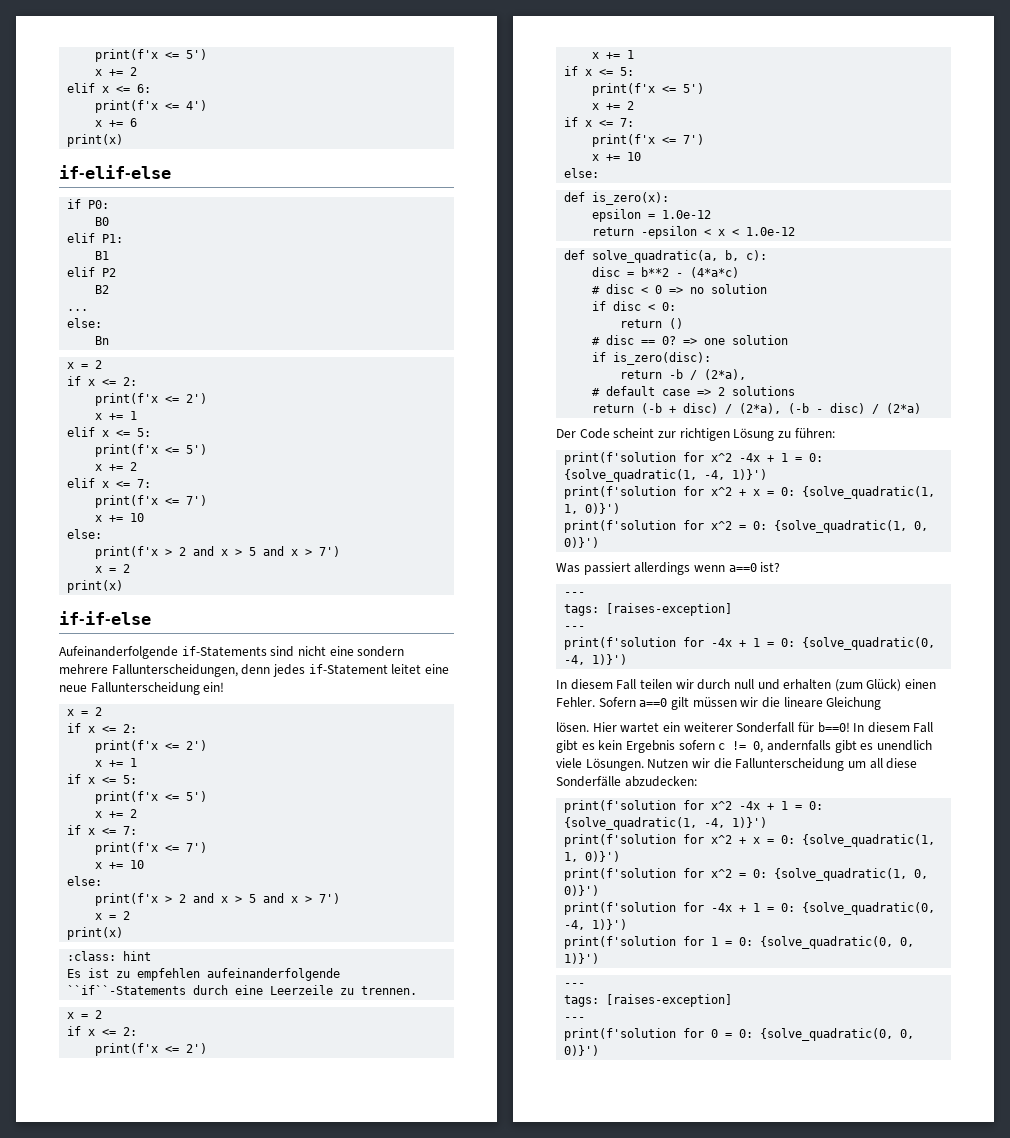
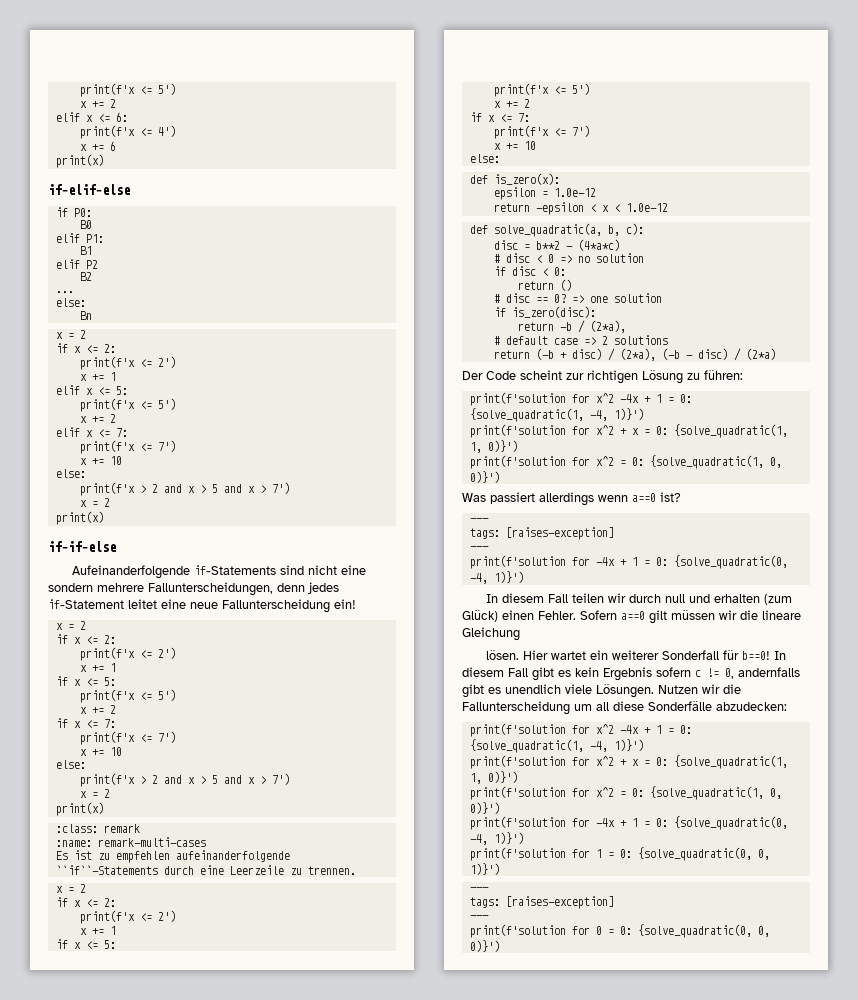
- :class: hint
+ :class: remark
+ :name: remark-multi-cases

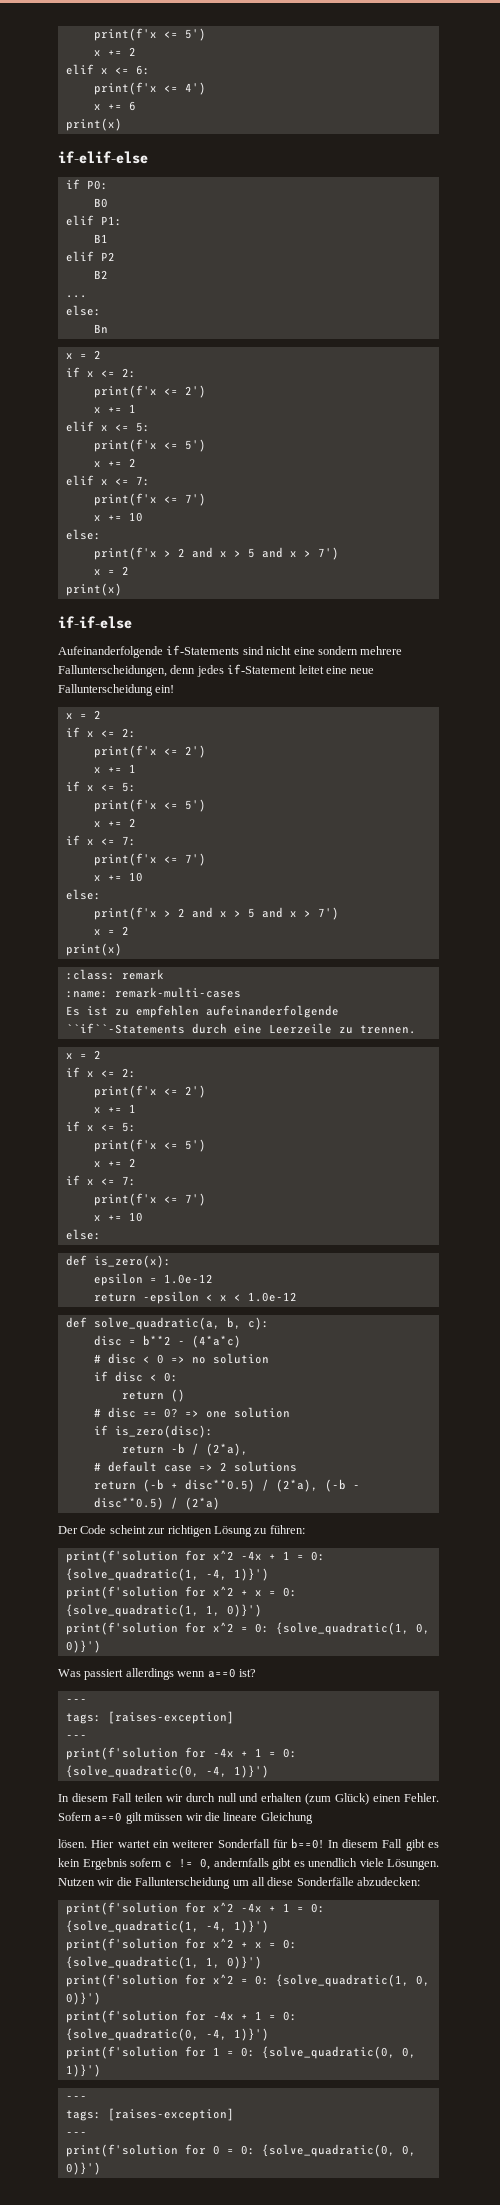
- return (-b + disc) / (2*a), (-b - disc) / (2*a)
+ return (-b + disc**0.5) / (2*a), (-b - disc**0.5) / (2*a)

